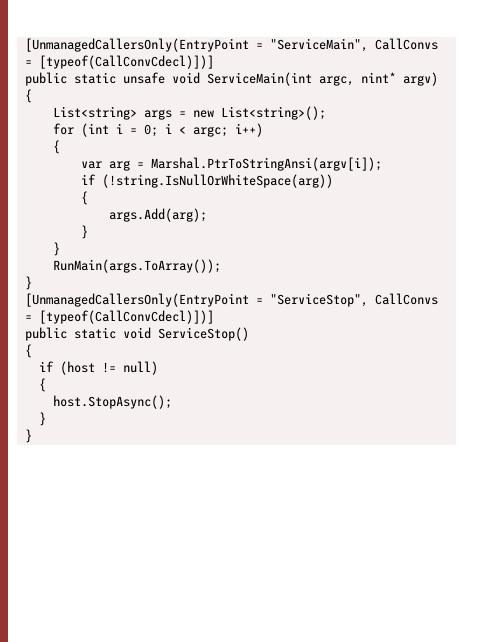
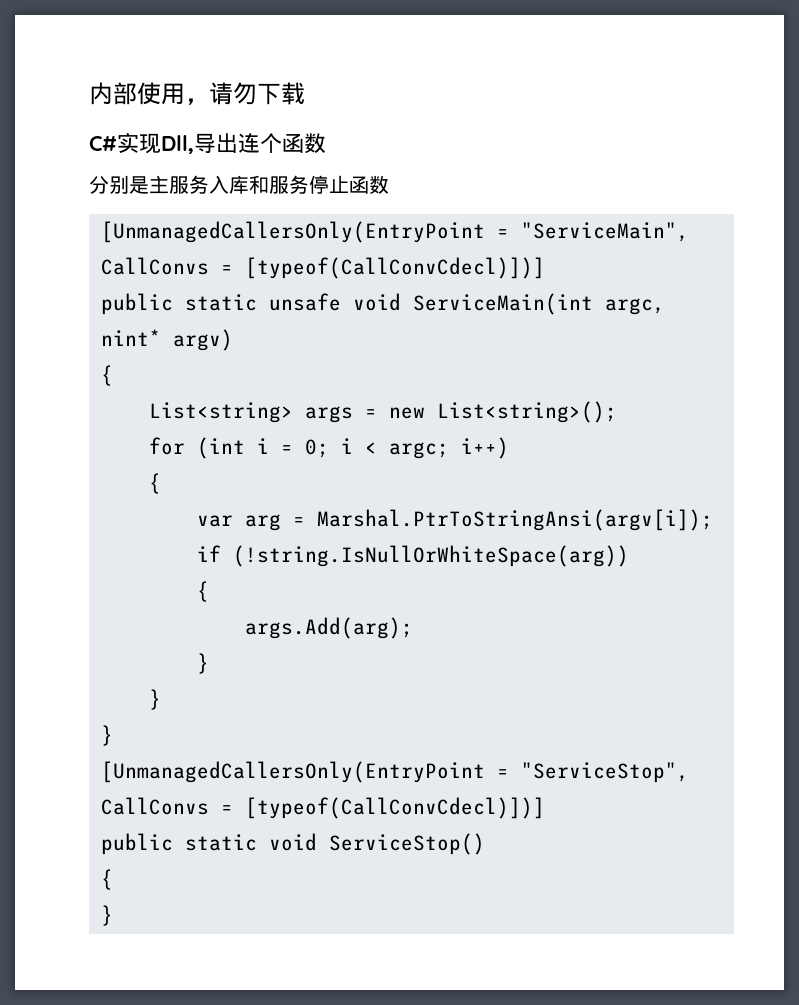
+ 内部使用，请勿下载
+ C#实现Dll,导出连个函数
+ 分别是主服务入库和服务停止函数
- RunMain(args.ToArray());
  public static void ServiceStop()
  {
- if (host != null)
- {
- host.StopAsync();
- }

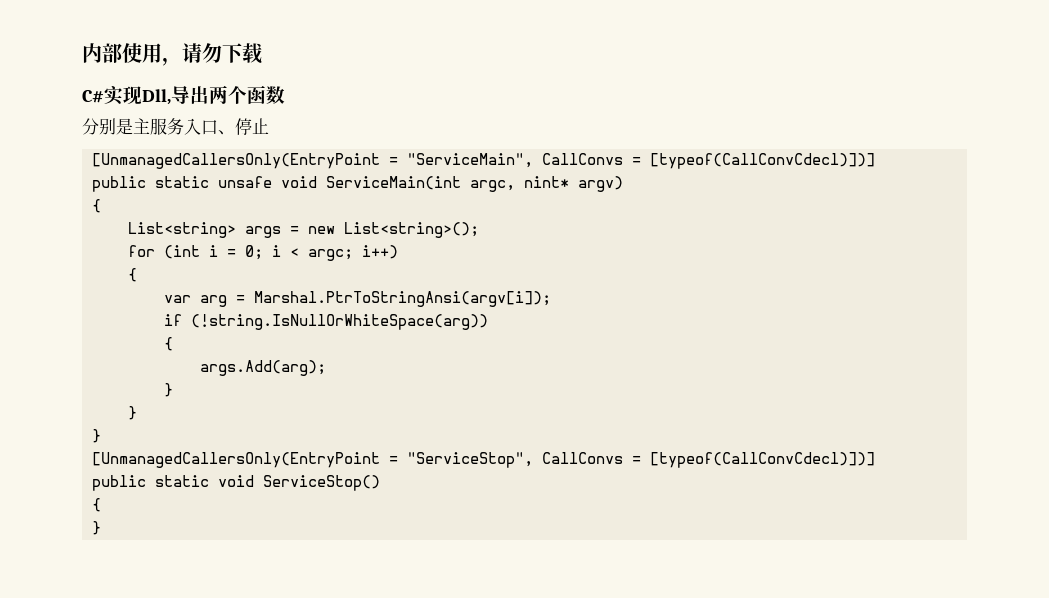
- C#实现Dll,导出连个函数
+ C#实现Dll,导出两个函数
- 分别是主服务入库和服务停止函数
+ 分别是主服务入口、停止

